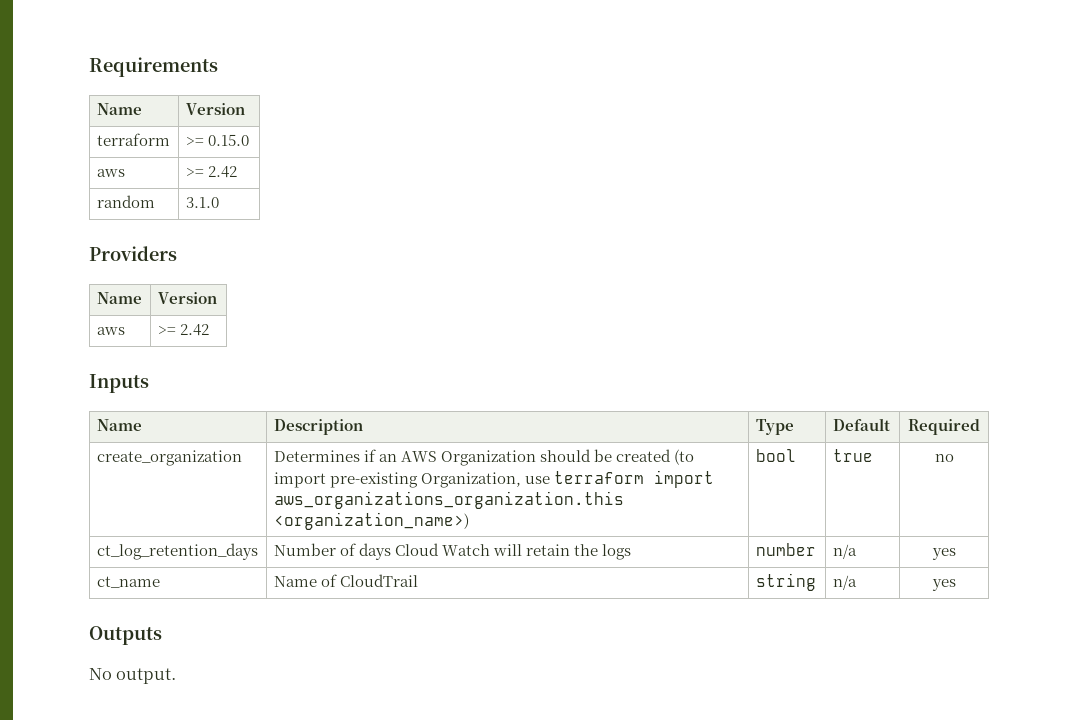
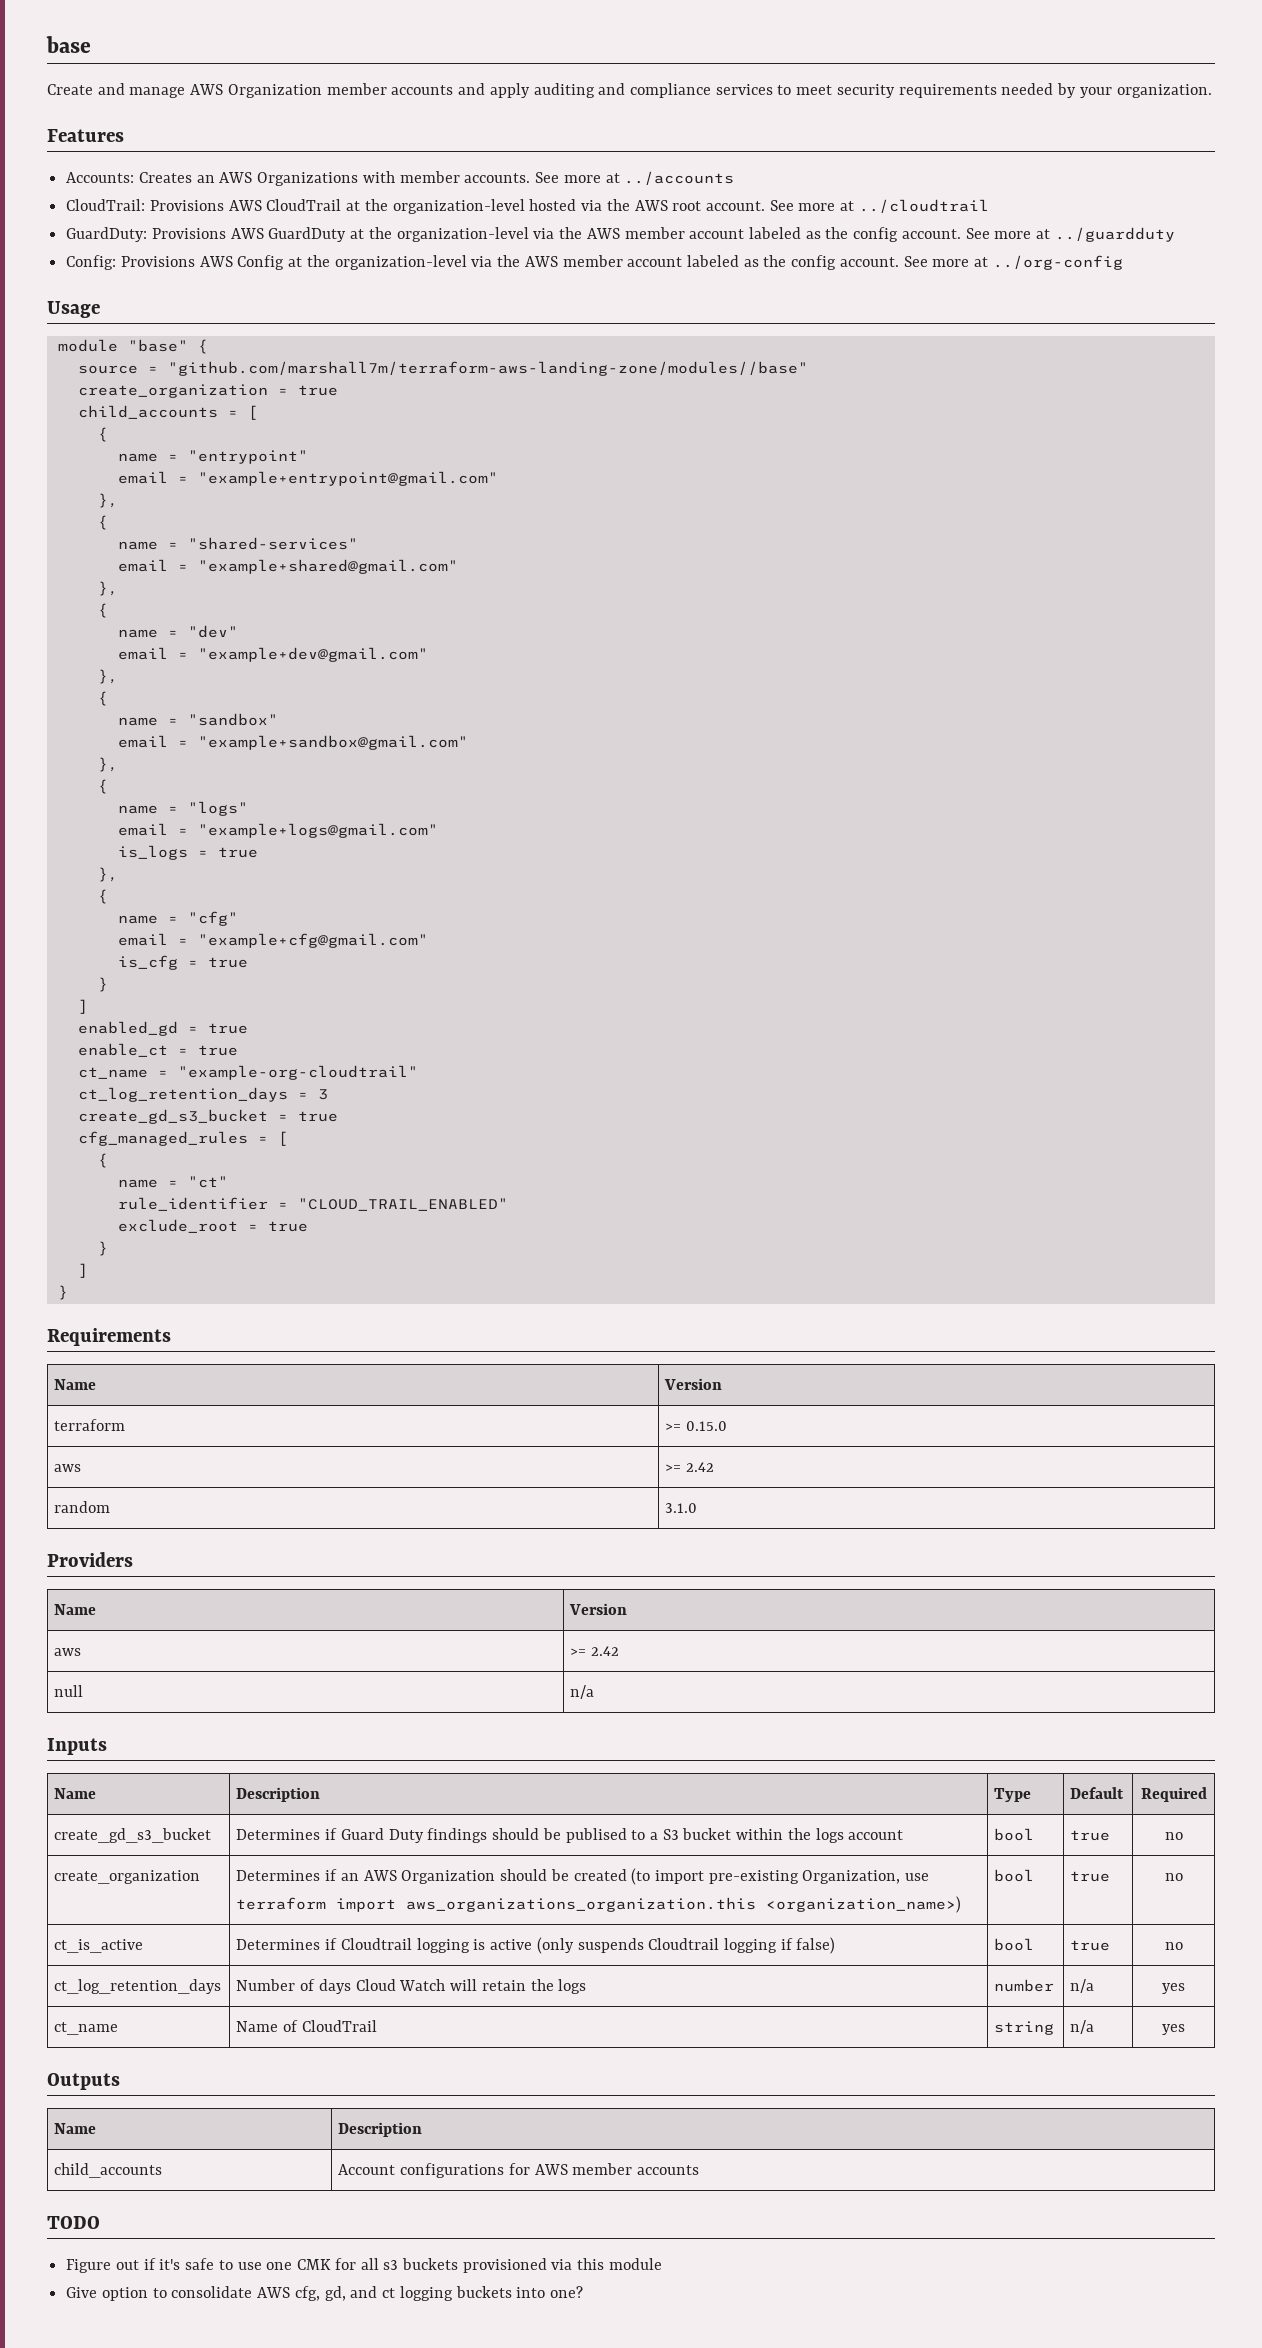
+ base
+ Create and manage AWS Organization member accounts and apply auditing and compliance services to meet security requirements needed by your organization.
+ Features
+ Accounts: Creates an AWS Organizations with member accounts. See more at ../accounts
+ CloudTrail: Provisions AWS CloudTrail at the organization-level hosted via the AWS root account. See more at ../cloudtrail
+ GuardDuty: Provisions AWS GuardDuty at the organization-level via the AWS member account labeled as the config account. See more at ../guardduty
+ Config: Provisions AWS Config at the organization-level via the AWS member account labeled as the config account. See more at ../org-config
+ Usage
+ module "base" {
+ source = "github.com/marshall7m/terraform-aws-landing-zone/modules//base"
+ create_organization = true
+ child_accounts = [
+ {
+ name = "entrypoint"
+ email = "example+entrypoint@gmail.com"
+ },
+ {
+ name = "shared-services"
+ email = "example+shared@gmail.com"
+ },
+ {
+ name = "dev"
+ email = "example+dev@gmail.com"
+ },
+ {
+ name = "sandbox"
+ email = "example+sandbox@gmail.com"
+ },
+ {
+ name = "logs"
+ email = "example+logs@gmail.com"
+ is_logs = true
+ },
+ {
+ name = "cfg"
+ email = "example+cfg@gmail.com"
+ is_cfg = true
+ }
+ ]
+ enabled_gd = true
+ enable_ct = true
+ ct_name = "example-org-cloudtrail"
+ ct_log_retention_days = 3
+ create_gd_s3_bucket = true
+ cfg_managed_rules = [
+ {
+ name = "ct"
+ rule_identifier = "CLOUD_TRAIL_ENABLED"
+ exclude_root = true
+ }
+ ]
+ }
+ null | n/a
+ create_gd_s3_bucket | Determines if Guard Duty findings should be publised to a S3 bucket within the logs account | bool | true | no
+ ct_is_active | Determines if Cloudtrail logging is active (only suspends Cloudtrail logging if false) | bool | true | no
  Outputs
- No output.
+ Name | Description
+ child_accounts | Account configurations for AWS member accounts
+ TODO
+ Figure out if it's safe to use one CMK for all s3 buckets provisioned via this module
+ Give option to consolidate AWS cfg, gd, and ct logging buckets into one?

